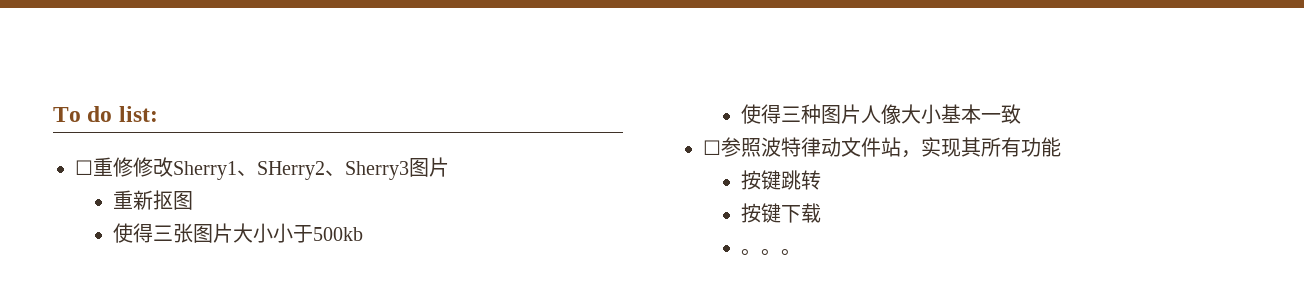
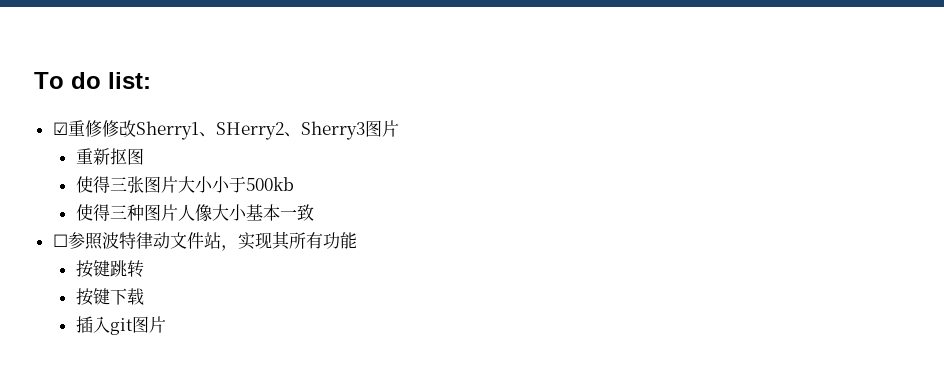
- ☐重修修改Sherry1、SHerry2、Sherry3图片
+ ☑重修修改Sherry1、SHerry2、Sherry3图片
- 。。。
+ 插入git图片

